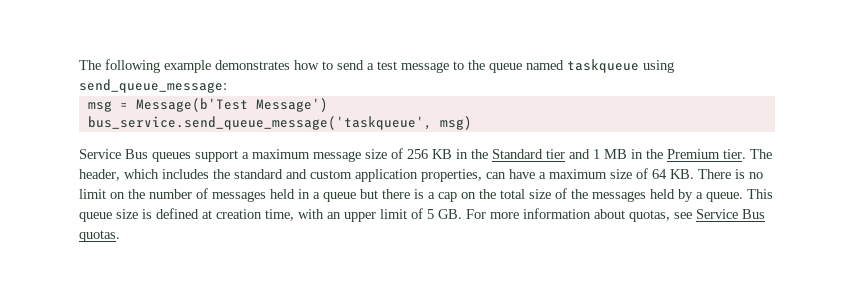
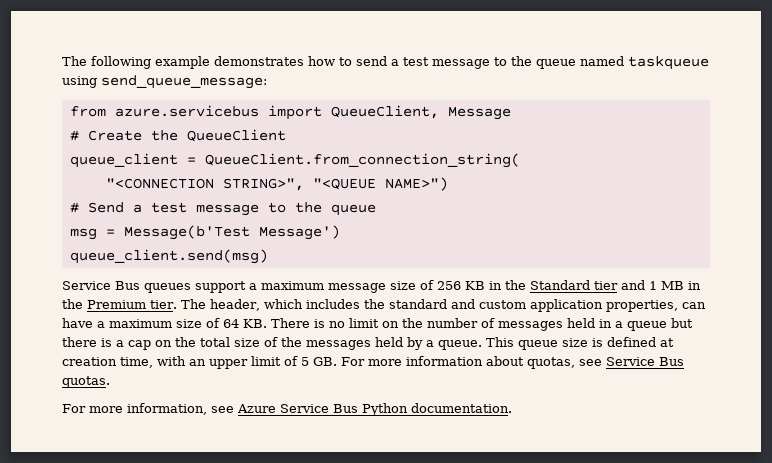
+ from azure.servicebus import QueueClient, Message
+ # Create the QueueClient
+ queue_client = QueueClient.from_connection_string(
+ "<CONNECTION STRING>", "<QUEUE NAME>")
+ # Send a test message to the queue
- bus_service.send_queue_message('taskqueue', msg)
+ queue_client.send(msg)
+ For more information, see Azure Service Bus Python documentation.

